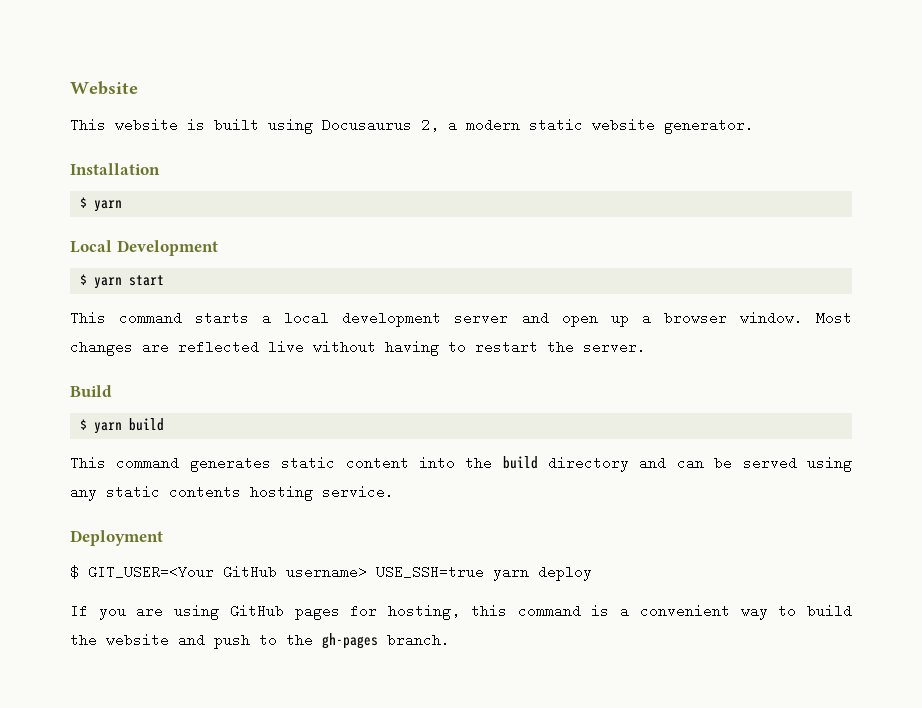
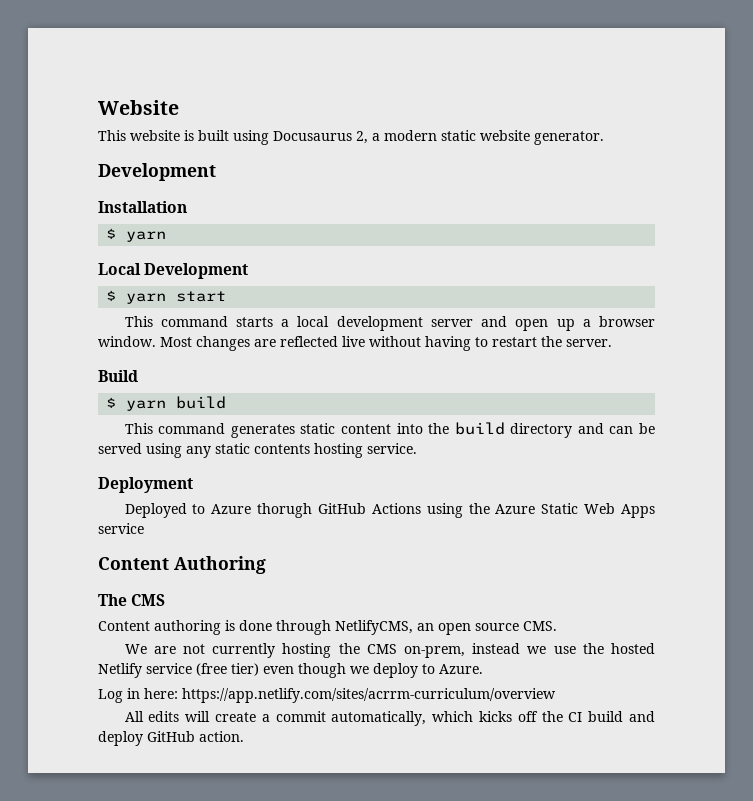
  This website is built using Docusaurus 2, a modern static website generator.
+ Development
- $ GIT_USER=<Your GitHub username> USE_SSH=true yarn deploy
- If you are using GitHub pages for hosting, this command is a convenient way to build the website and push to the gh-pages branch.
+ Deployed to Azure thorugh GitHub Actions using the Azure Static Web Apps service
+ Content Authoring
+ The CMS
+ Content authoring is done through NetlifyCMS, an open source CMS.
+ We are not currently hosting the CMS on-prem, instead we use the hosted Netlify service (free tier) even though we deploy to Azure.
+ Log in here: https://app.netlify.com/sites/acrrm-curriculum/overview
+ All edits will create a commit automatically, which kicks off the CI build and deploy GitHub action.

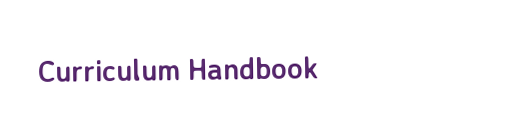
- Website
- This website is built using Docusaurus 2, a modern static website generator.
- Development
- Installation
- $ yarn
- Local Development
- $ yarn start
- This command starts a local development server and open up a browser window. Most changes are reflected live without having to restart the server.
- Build
- $ yarn build
- This command generates static content into the build directory and can be served using any static contents hosting service.
- Deployment
- Deployed to Azure thorugh GitHub Actions using the Azure Static Web Apps service
- Content Authoring
- The CMS
- Content authoring is done through NetlifyCMS, an open source CMS.
- We are not currently hosting the CMS on-prem, instead we use the hosted Netlify service (free tier) even though we deploy to Azure.
- Log in here: https://app.netlify.com/sites/acrrm-curriculum/overview
- All edits will create a commit automatically, which kicks off the CI build and deploy GitHub action.
+ Curriculum Handbook

